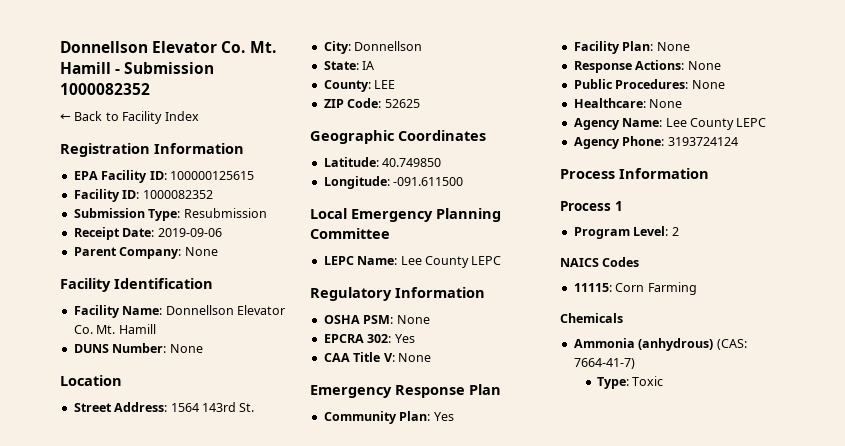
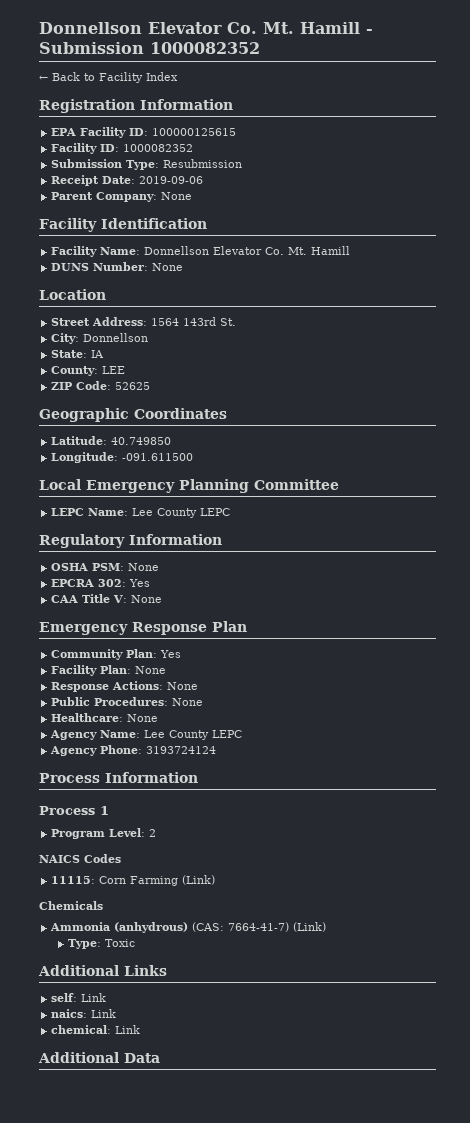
- 11115: Corn Farming
+ 11115: Corn Farming (Link)
- Ammonia (anhydrous) (CAS: 7664-41-7)
+ Ammonia (anhydrous) (CAS: 7664-41-7) (Link)
+ Additional Links
+ self: Link
+ naics: Link
+ chemical: Link
+ Additional Data

